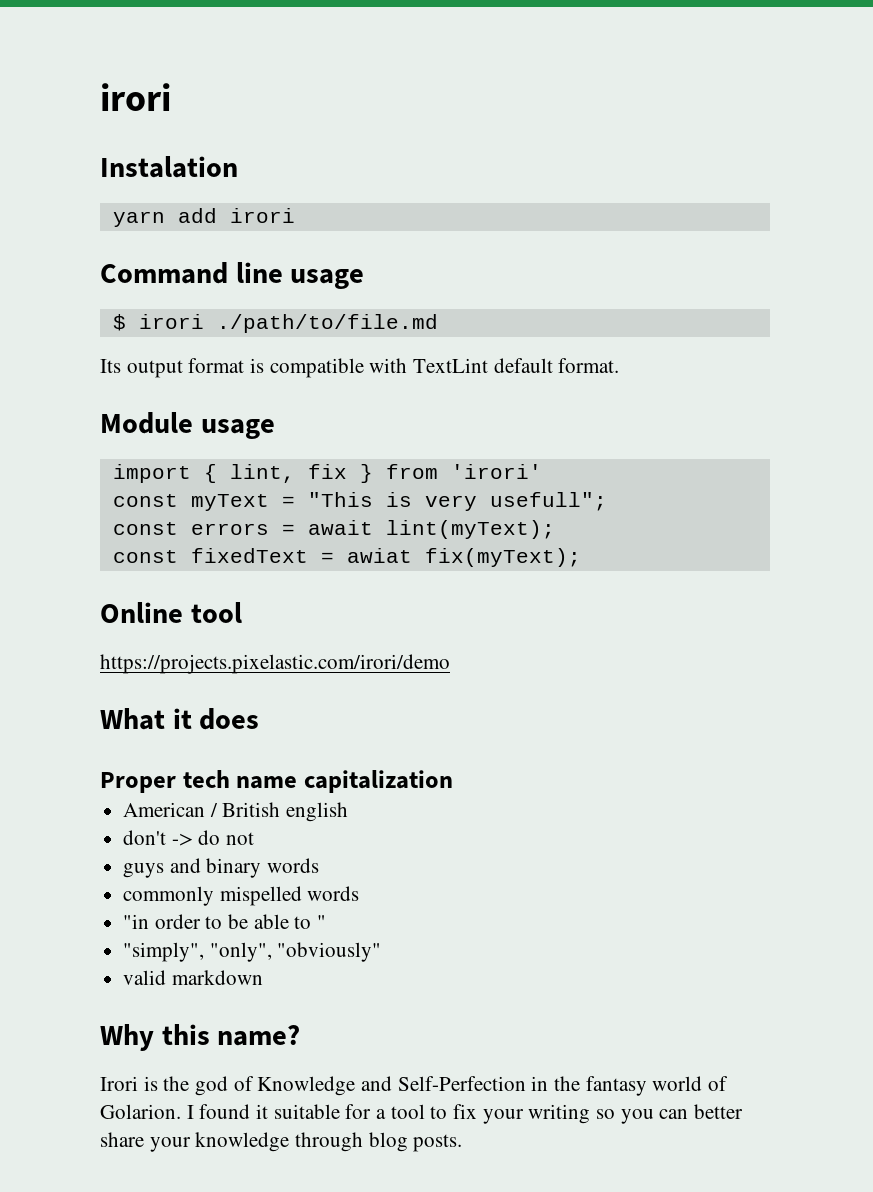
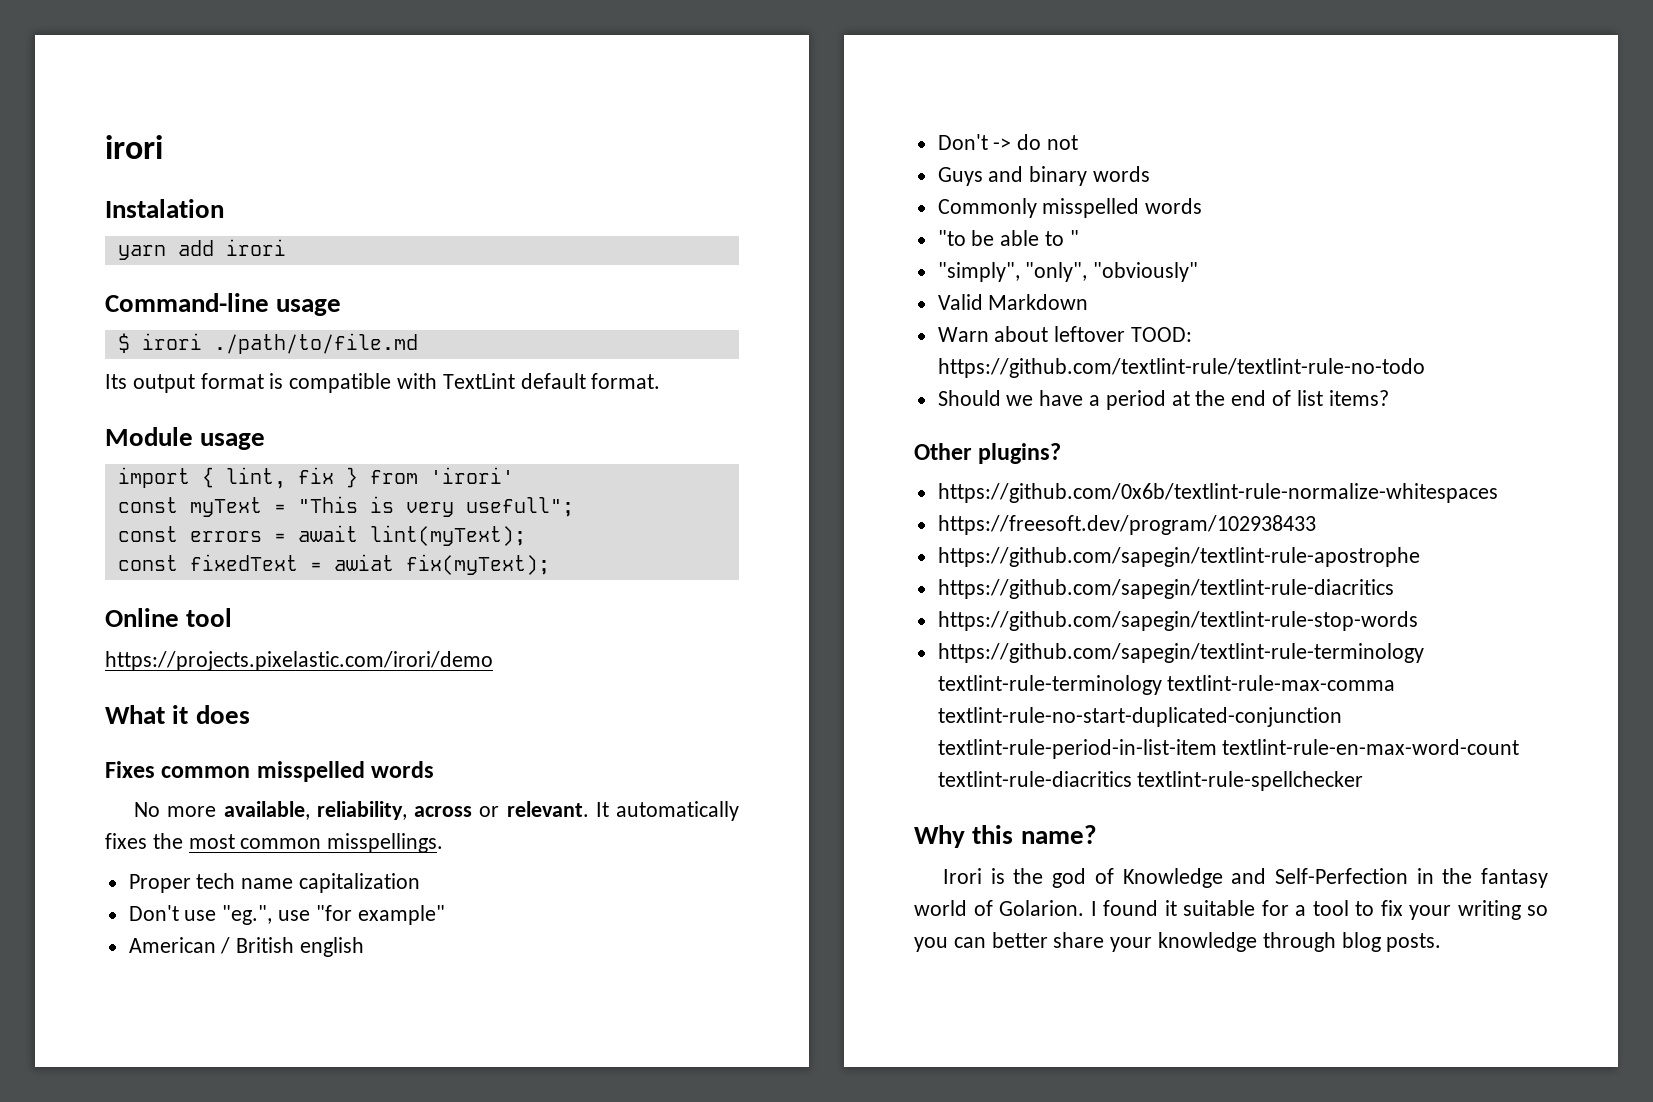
- Command line usage
+ Command-line usage
+ Fixes common misspelled words
+ No more available, reliability, across or relevant. It automatically fixes the most common misspellings.
  Proper tech name capitalization
+ Don't use "eg.", use "for example"
- don't -> do not
+ Don't -> do not
- guys and binary words
+ Guys and binary words
- commonly mispelled words
- "in order to be able to "
+ Commonly misspelled words
+ "to be able to "
- valid markdown
+ Valid Markdown
+ Warn about leftover TOOD: https://github.com/textlint-rule/textlint-rule-no-todo
+ Should we have a period at the end of list items?
+ Other plugins?
+ https://github.com/0x6b/textlint-rule-normalize-whitespaces
+ https://freesoft.dev/program/102938433
+ https://github.com/sapegin/textlint-rule-apostrophe
+ https://github.com/sapegin/textlint-rule-diacritics
+ https://github.com/sapegin/textlint-rule-stop-words
+ https://github.com/sapegin/textlint-rule-terminology textlint-rule-terminology textlint-rule-max-comma textlint-rule-no-start-duplicated-conjunction textlint-rule-period-in-list-item textlint-rule-en-max-word-count textlint-rule-diacritics textlint-rule-spellchecker

